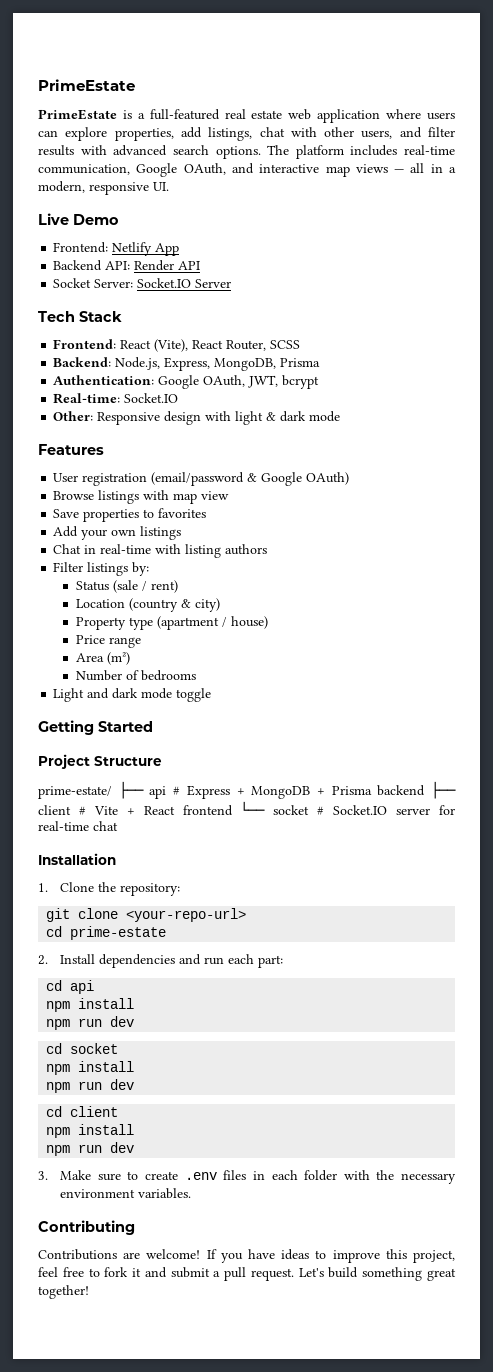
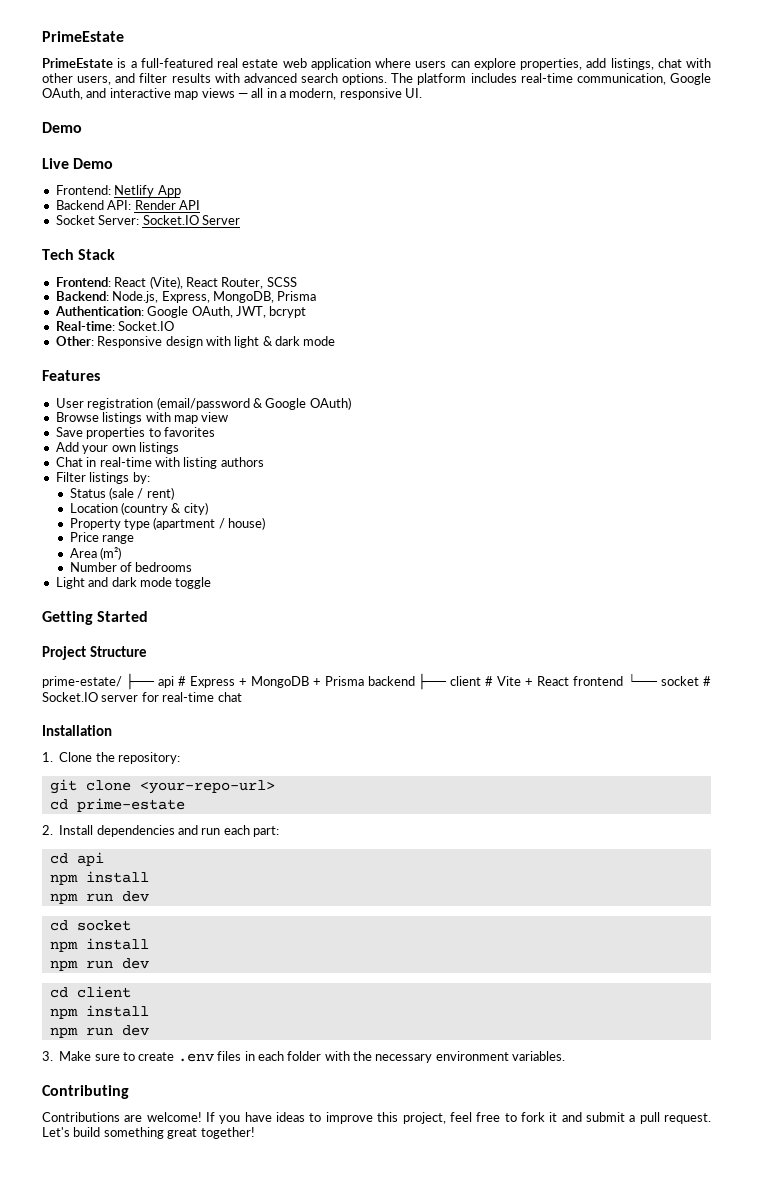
  The platform includes real-time communication, Google OAuth, and interactive map views — all in a modern, responsive UI.
+ Demo

